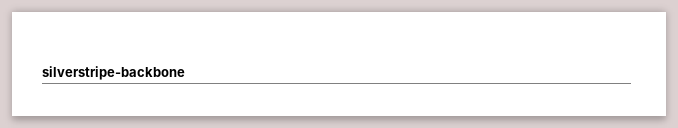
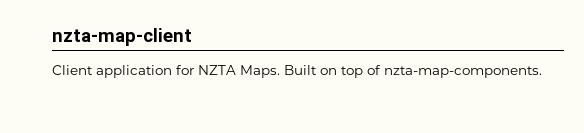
- silverstripe-backbone
+ nzta-map-client
+ Client application for NZTA Maps. Built on top of nzta-map-components.

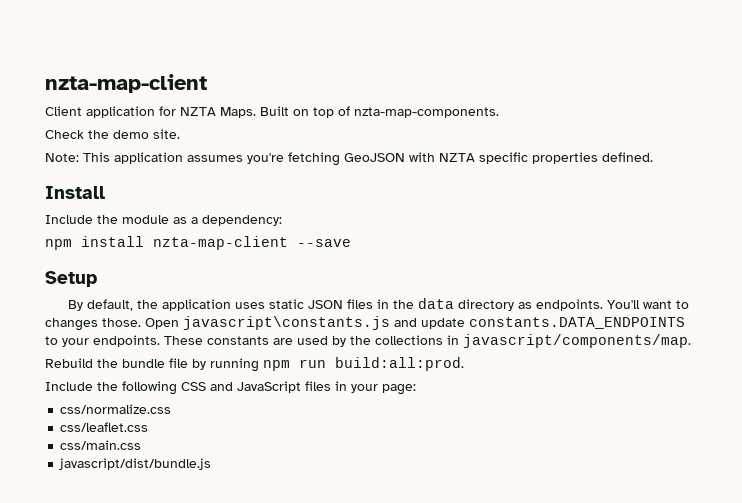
+ Check the demo site.
+ Note: This application assumes you're fetching GeoJSON with NZTA specific properties defined.
+ Install
+ Include the module as a dependency:
+ npm install nzta-map-client --save
+ Setup
+ By default, the application uses static JSON files in the data directory as endpoints. You'll want to changes those. Open javascript\constants.js and update constants.DATA_ENDPOINTS to your endpoints. These constants are used by the collections in javascript/components/map.
+ Rebuild the bundle file by running npm run build:all:prod.
+ Include the following CSS and JavaScript files in your page:
+ css/normalize.css
+ css/leaflet.css
+ css/main.css
+ javascript/dist/bundle.js

